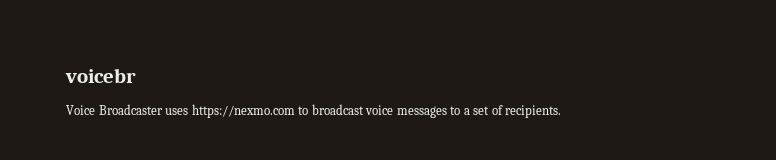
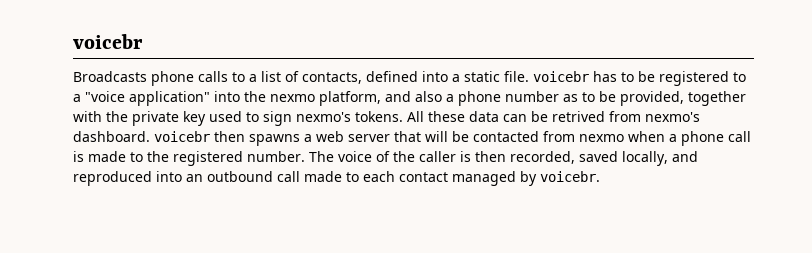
- Voice Broadcaster uses https://nexmo.com to broadcast voice messages to a set of recipients.
+ Broadcasts phone calls to a list of contacts, defined into a static file. voicebr has to be registered to a "voice application" into the nexmo platform, and also a phone number as to be provided, together with the private key used to sign nexmo's tokens. All these data can be retrived from nexmo's dashboard. voicebr then spawns a web server that will be contacted from nexmo when a phone call is made to the registered number. The voice of the caller is then recorded, saved locally, and reproduced into an outbound call made to each contact managed by voicebr.

